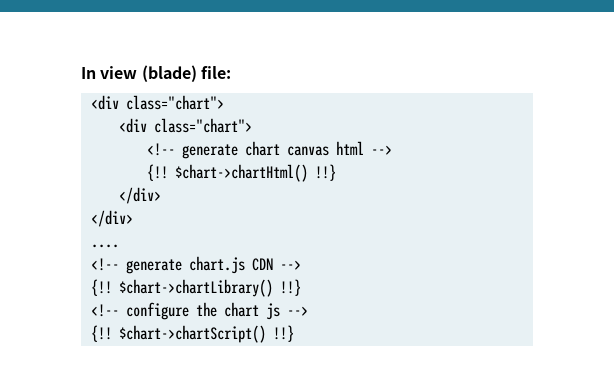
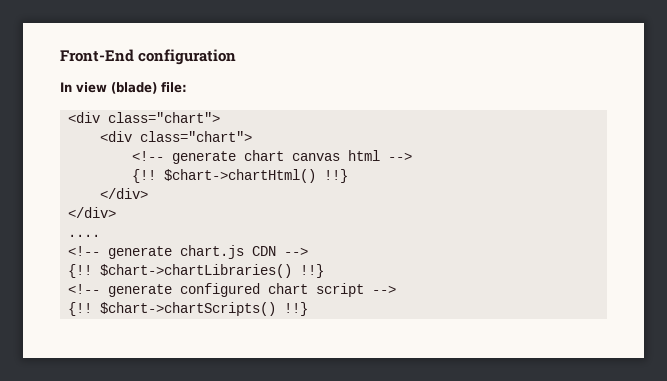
+ Front-End configuration
- $chart->chartLibrary() !!}
+ $chart->chartLibraries() !!}
- <!-- configure the chart js -->
- {!! $chart->chartScript() !!}
+ <!-- generate configured chart script -->
+ {!! $chart->chartScripts() !!}

